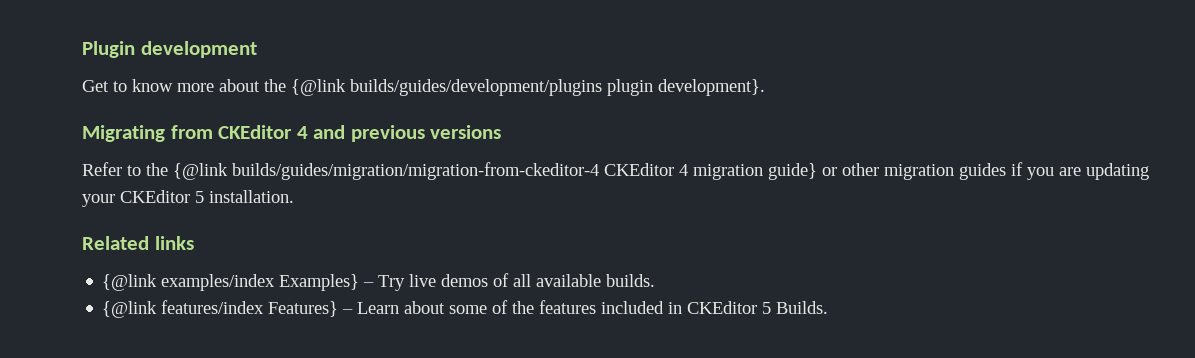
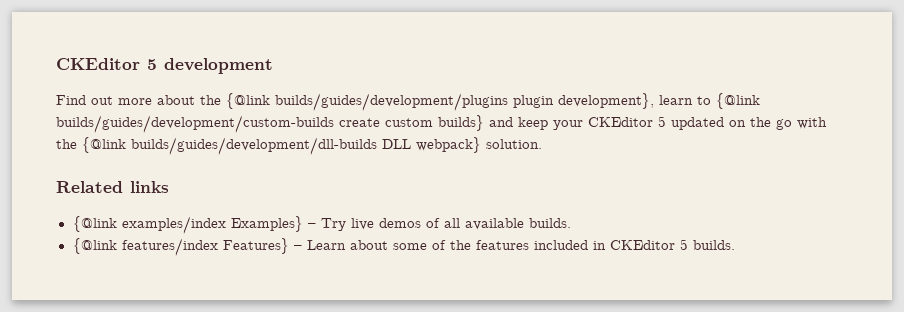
- Plugin development
+ CKEditor 5 development
- Get to know more about the {@link builds/guides/development/plugins plugin development}.
- Migrating from CKEditor 4 and previous versions
- Refer to the {@link builds/guides/migration/migration-from-ckeditor-4 CKEditor 4 migration guide} or other migration guides if you are updating your CKEditor 5 installation.
+ Find out more about the {@link builds/guides/development/plugins plugin development}, learn to {@link builds/guides/development/custom-builds create custom builds} and keep your CKEditor 5 updated on the go with the {@link builds/guides/development/dll-builds DLL webpack} solution.
- {@link features/index Features} – Learn about some of the features included in CKEditor 5 Builds.
+ {@link features/index Features} – Learn about some of the features included in CKEditor 5 builds.

